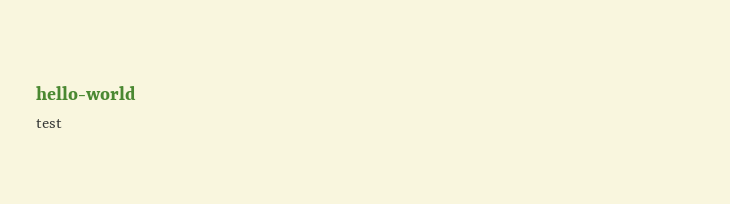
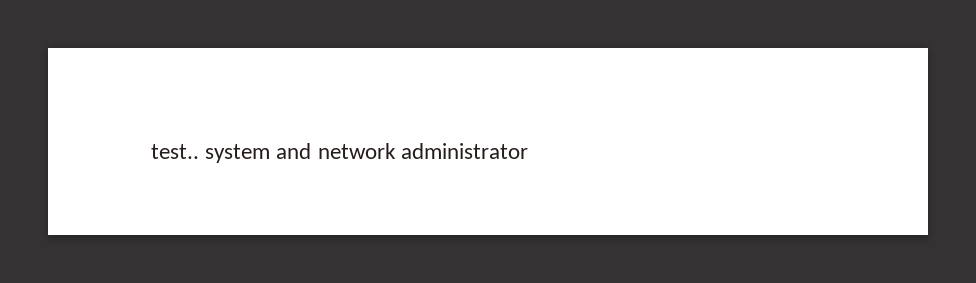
- hello-world
- test
+ test.. system and network administrator

